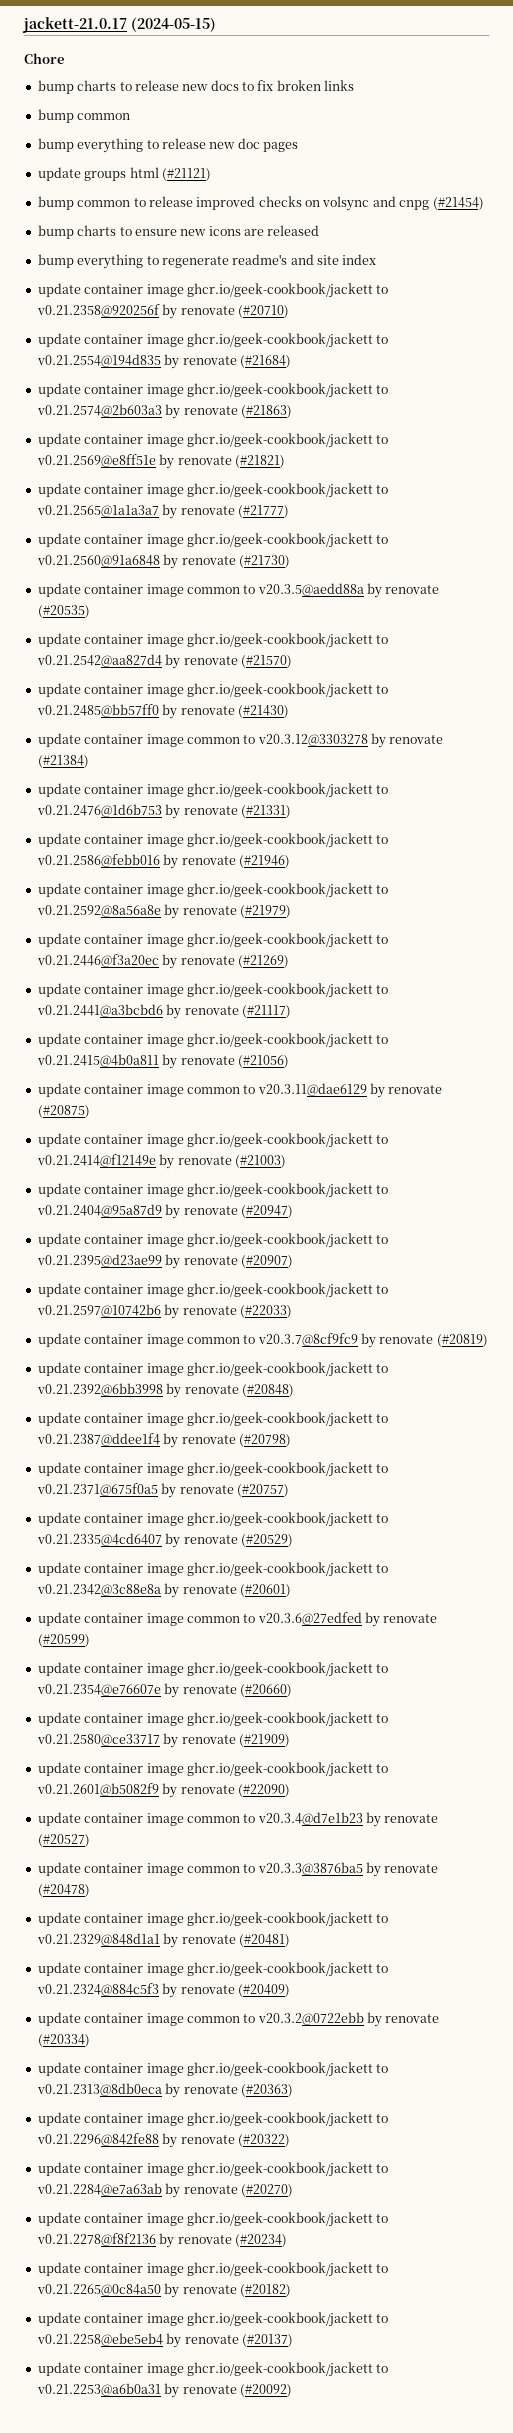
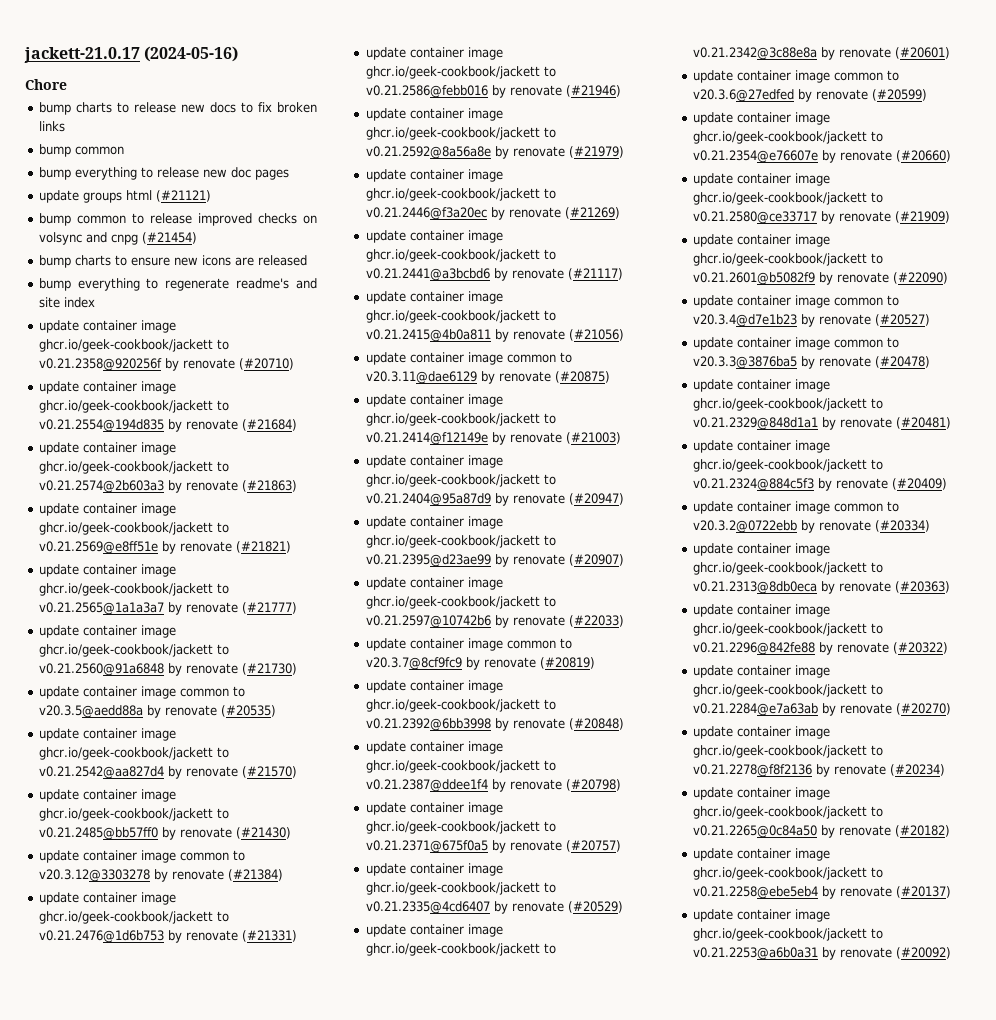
- jackett-21.0.17 (2024-05-15)
+ jackett-21.0.17 (2024-05-16)

